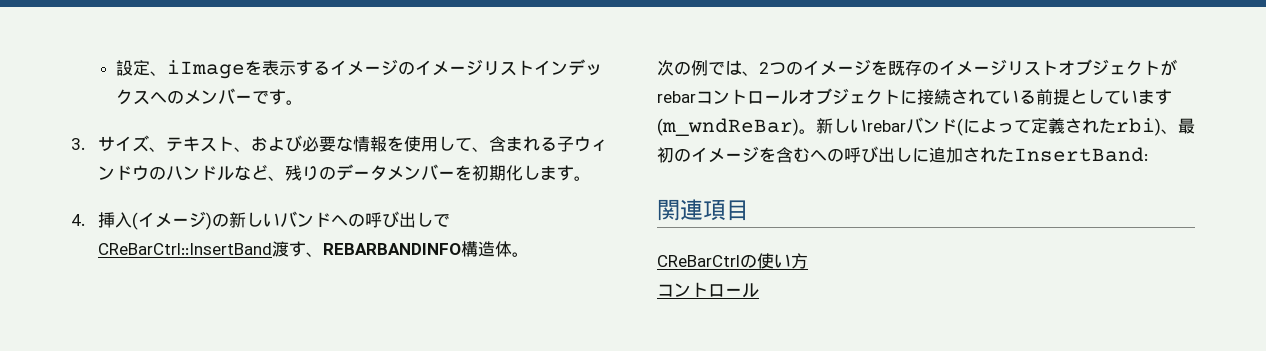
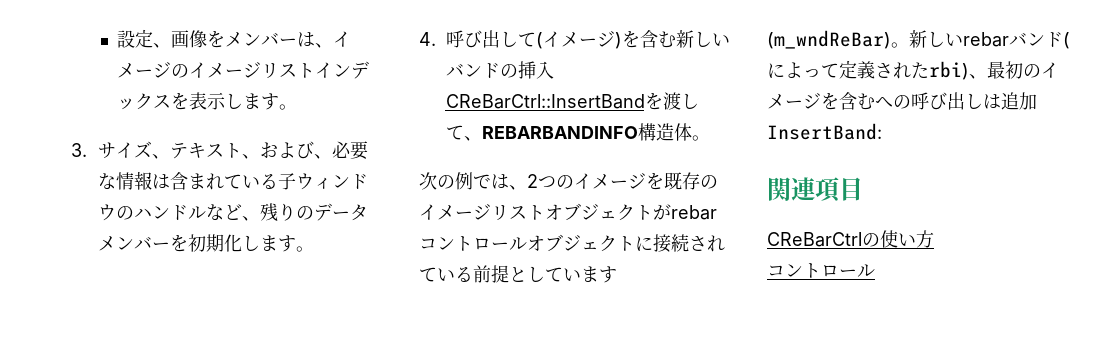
- 設定、iImageを表示するイメージのイメージリストインデックスへのメンバーです。
+ 設定、画像をメンバーは、イメージのイメージリストインデックスを表示します。
- 3.サイズ、テキスト、および必要な情報を使用して、含まれる子ウィンドウのハンドルなど、残りのデータメンバーを初期化します。
+ 3.サイズ、テキスト、および、必要な情報は含まれている子ウィンドウのハンドルなど、残りのデータメンバーを初期化します。
- 4.挿入(イメージ)の新しいバンドへの呼び出しでCReBarCtrl::InsertBand渡す、REBARBANDINFO構造体。
+ 4.呼び出して(イメージ)を含む新しいバンドの挿入CReBarCtrl::InsertBandを渡して、REBARBANDINFO構造体。
- 新しいrebarバンド(によって定義されたrbi)、最初のイメージを含むへの呼び出しに追加されたInsertBand:
+ 新しいrebarバンド(によって定義されたrbi)、最初のイメージを含むへの呼び出しは追加InsertBand:

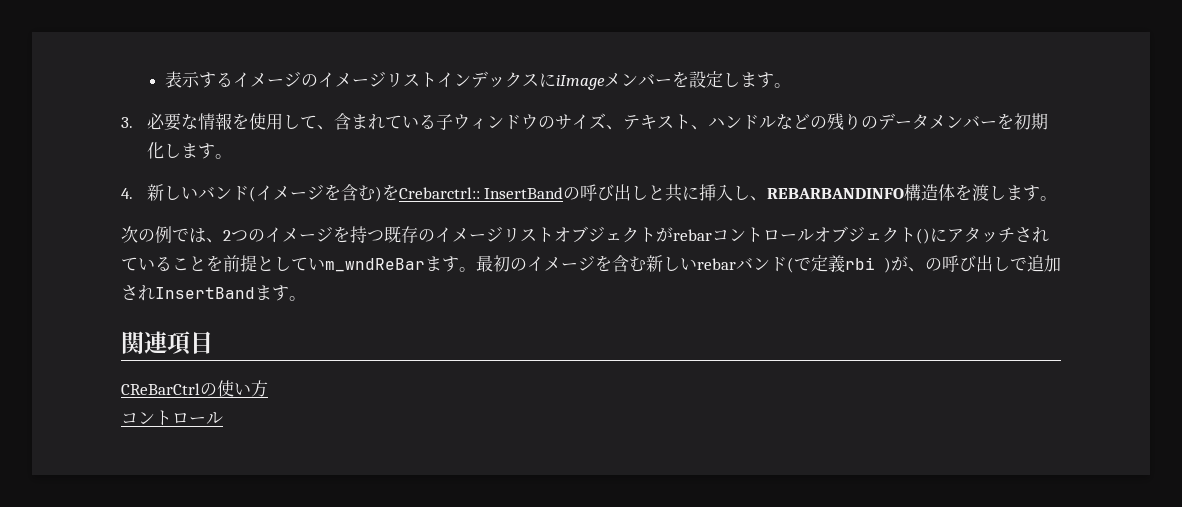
- 設定、画像をメンバーは、イメージのイメージリストインデックスを表示します。
- 3.サイズ、テキスト、および、必要な情報は含まれている子ウィンドウのハンドルなど、残りのデータメンバーを初期化します。
+ 表示するイメージのイメージリストインデックスにiImageメンバーを設定します。
+ 3.必要な情報を使用して、含まれている子ウィンドウのサイズ、テキスト、ハンドルなどの残りのデータメンバーを初期化します。
- 4.呼び出して(イメージ)を含む新しいバンドの挿入CReBarCtrl::InsertBandを渡して、REBARBANDINFO構造体。
+ 4.新しいバンド(イメージを含む)をCrebarctrl:: InsertBandの呼び出しと共に挿入し、REBARBANDINFO構造体を渡します。
- 次の例では、2つのイメージを既存のイメージリストオブジェクトがrebarコントロールオブジェクトに接続されている前提としています(m_wndReBar)。新しいrebarバンド(によって定義されたrbi)、最初のイメージを含むへの呼び出しは追加InsertBand:
+ 次の例では、2つのイメージを持つ既存のイメージリストオブジェクトがrebarコントロールオブジェクト()にアタッチされていることを前提としていm_wndReBarます。最初のイメージを含む新しいrebarバンド(で定義rbi )が、の呼び出しで追加されInsertBandます。

